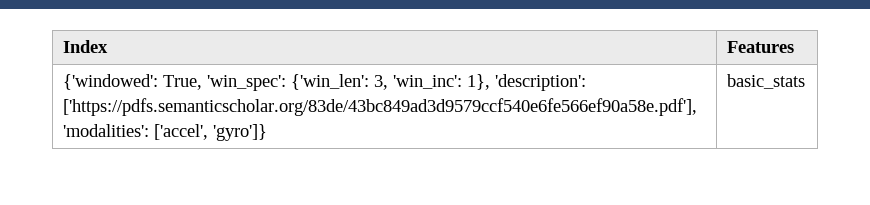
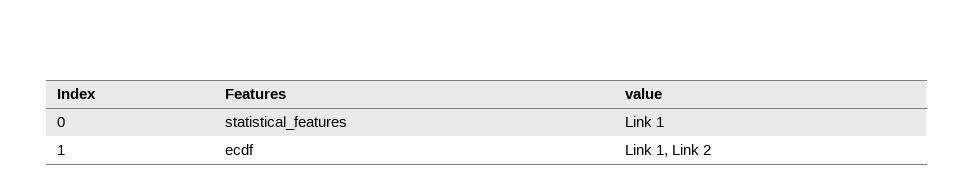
- Index | Features
- {'windowed': True, 'win_spec': {'win_len': 3, 'win_inc': 1}, 'description': ['https://pdfs.semanticscholar.org/83de/43bc849ad3d9579ccf540e6fe566ef90a58e.pdf'], 'modalities': ['accel', 'gyro']} | basic_stats
+ Index | Features | value
+ 0 | statistical_features | Link 1
+ 1 | ecdf | Link 1, Link 2

